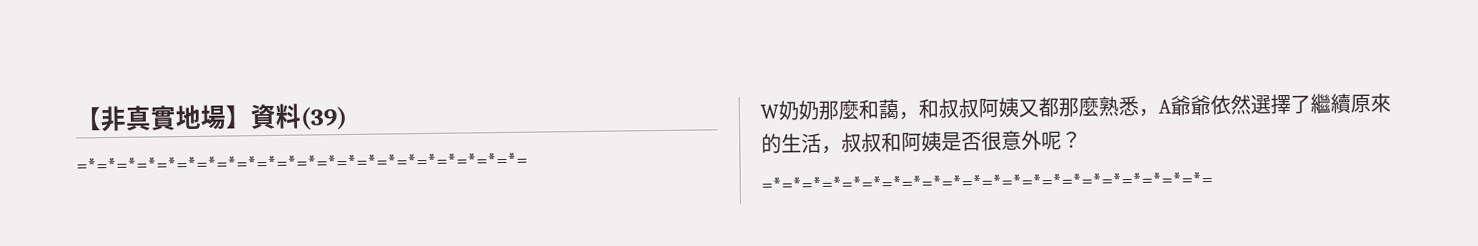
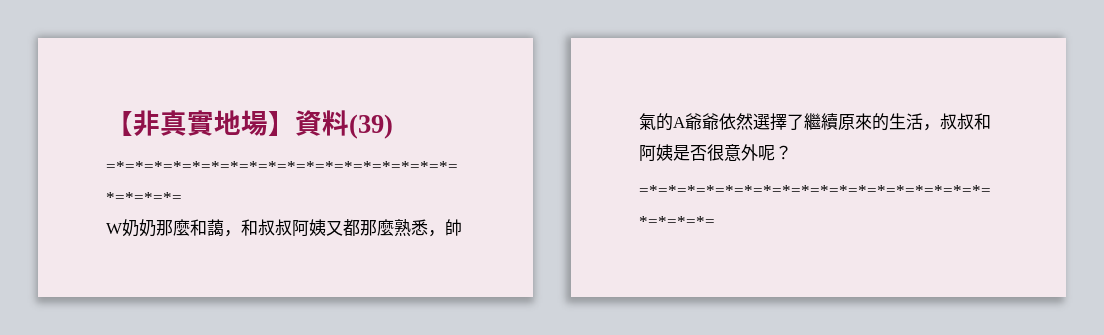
- W奶奶那麼和藹，和叔叔阿姨又都那麼熟悉，A爺爺依然選擇了繼續原來的生活，叔叔和阿姨是否很意外呢？
+ W奶奶那麼和藹，和叔叔阿姨又都那麼熟悉，帥氣的A爺爺依然選擇了繼續原來的生活，叔叔和阿姨是否很意外呢？

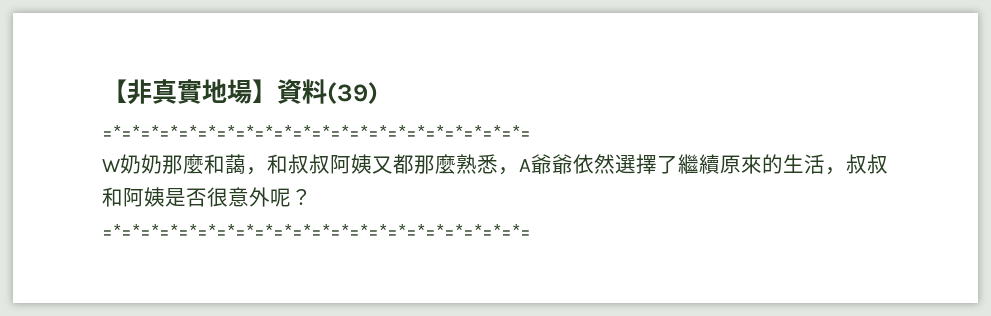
- W奶奶那麼和藹，和叔叔阿姨又都那麼熟悉，帥氣的A爺爺依然選擇了繼續原來的生活，叔叔和阿姨是否很意外呢？
+ W奶奶那麼和藹，和叔叔阿姨又都那麼熟悉，A爺爺依然選擇了繼續原來的生活，叔叔和阿姨是否很意外呢？

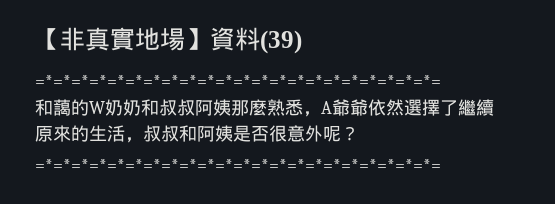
- W奶奶那麼和藹，和叔叔阿姨又都那麼熟悉，A爺爺依然選擇了繼續原來的生活，叔叔和阿姨是否很意外呢？
+ 和藹的W奶奶和叔叔阿姨那麼熟悉，A爺爺依然選擇了繼續原來的生活，叔叔和阿姨是否很意外呢？

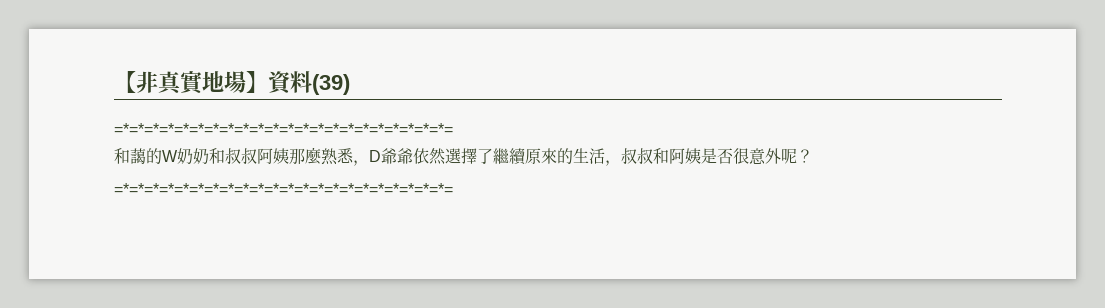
- 和藹的W奶奶和叔叔阿姨那麼熟悉，A爺爺依然選擇了繼續原來的生活，叔叔和阿姨是否很意外呢？
+ 和藹的W奶奶和叔叔阿姨那麼熟悉，D爺爺依然選擇了繼續原來的生活，叔叔和阿姨是否很意外呢？

